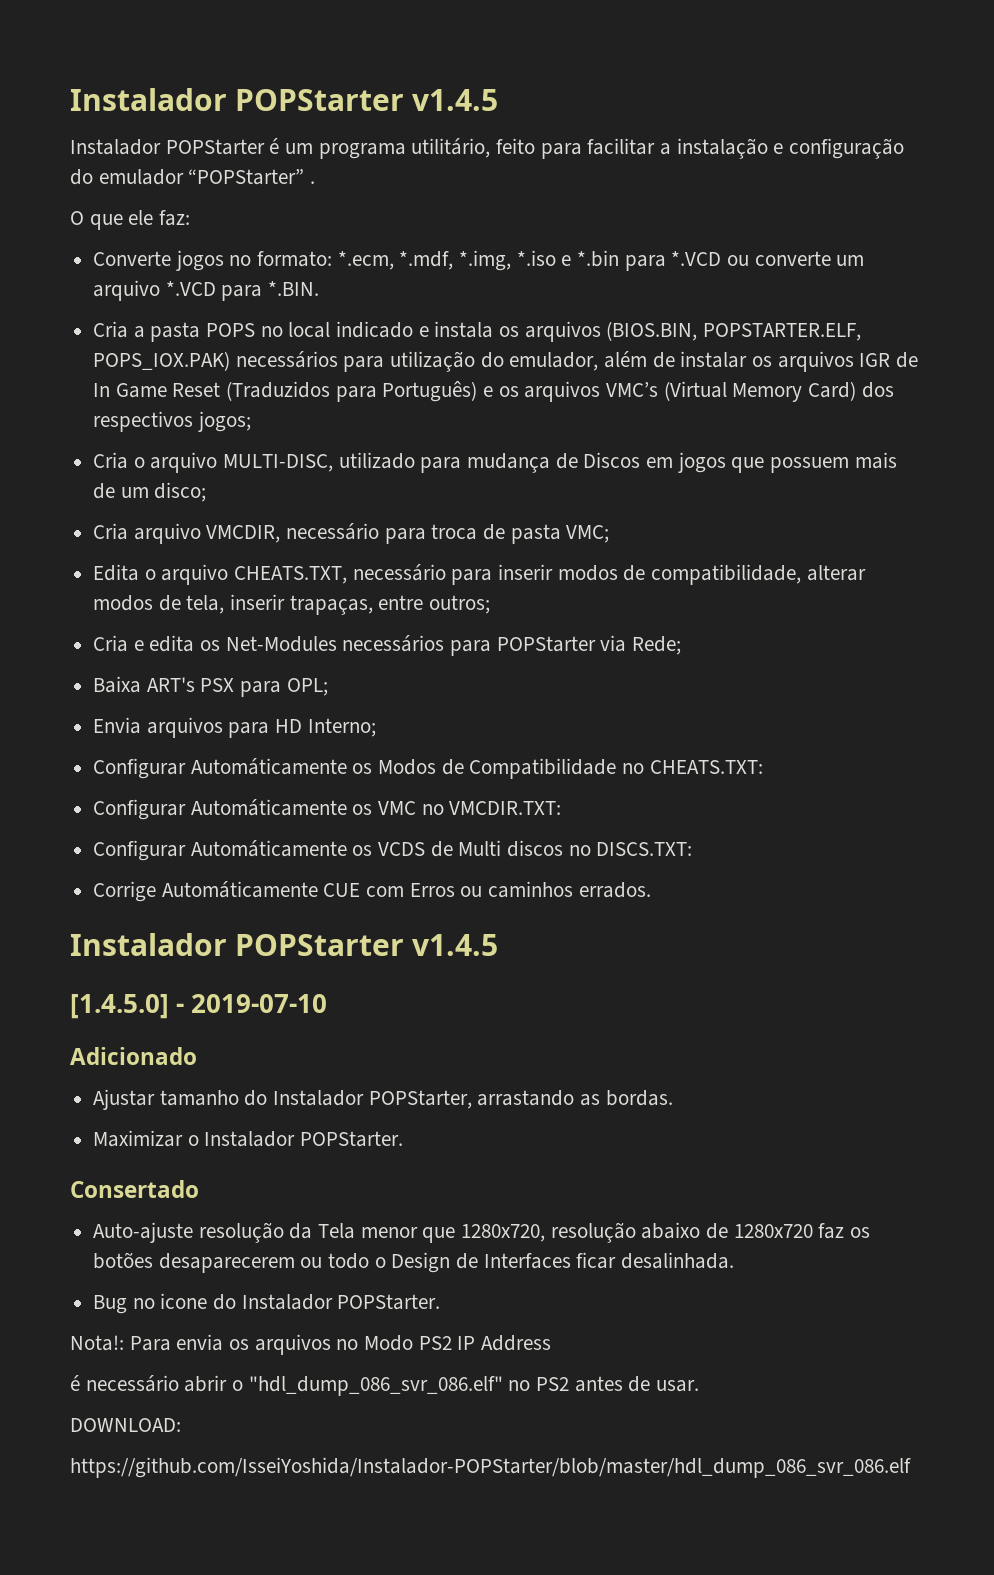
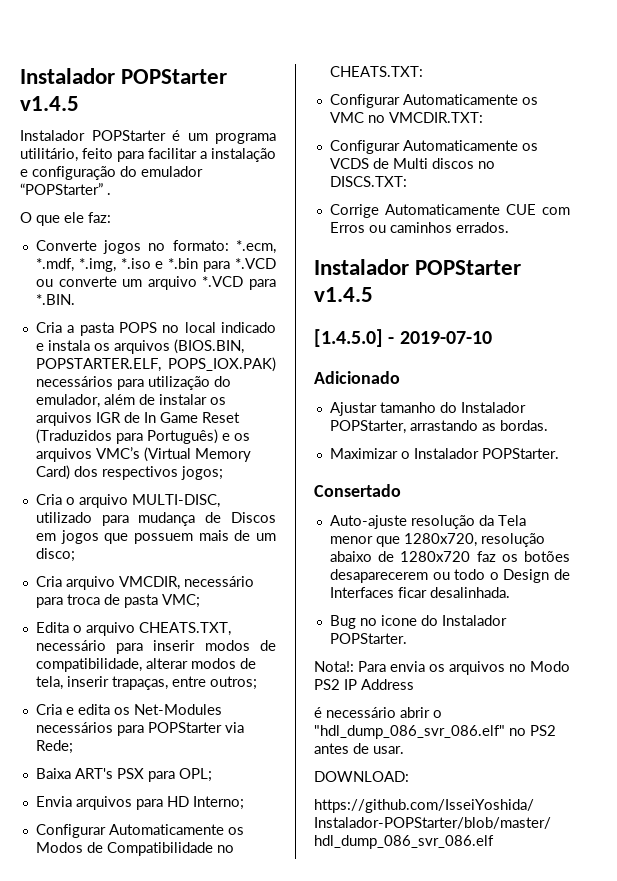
- Configurar Automáticamente os Modos de Compatibilidade no CHEATS.TXT:
+ Configurar Automaticamente os Modos de Compatibilidade no CHEATS.TXT:
- Configurar Automáticamente os VMC no VMCDIR.TXT:
+ Configurar Automaticamente os VMC no VMCDIR.TXT:
- Configurar Automáticamente os VCDS de Multi discos no DISCS.TXT:
+ Configurar Automaticamente os VCDS de Multi discos no DISCS.TXT:
- Corrige Automáticamente CUE com Erros ou caminhos errados.
+ Corrige Automaticamente CUE com Erros ou caminhos errados.

